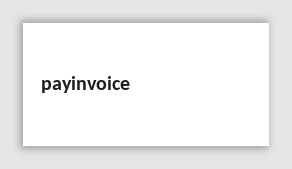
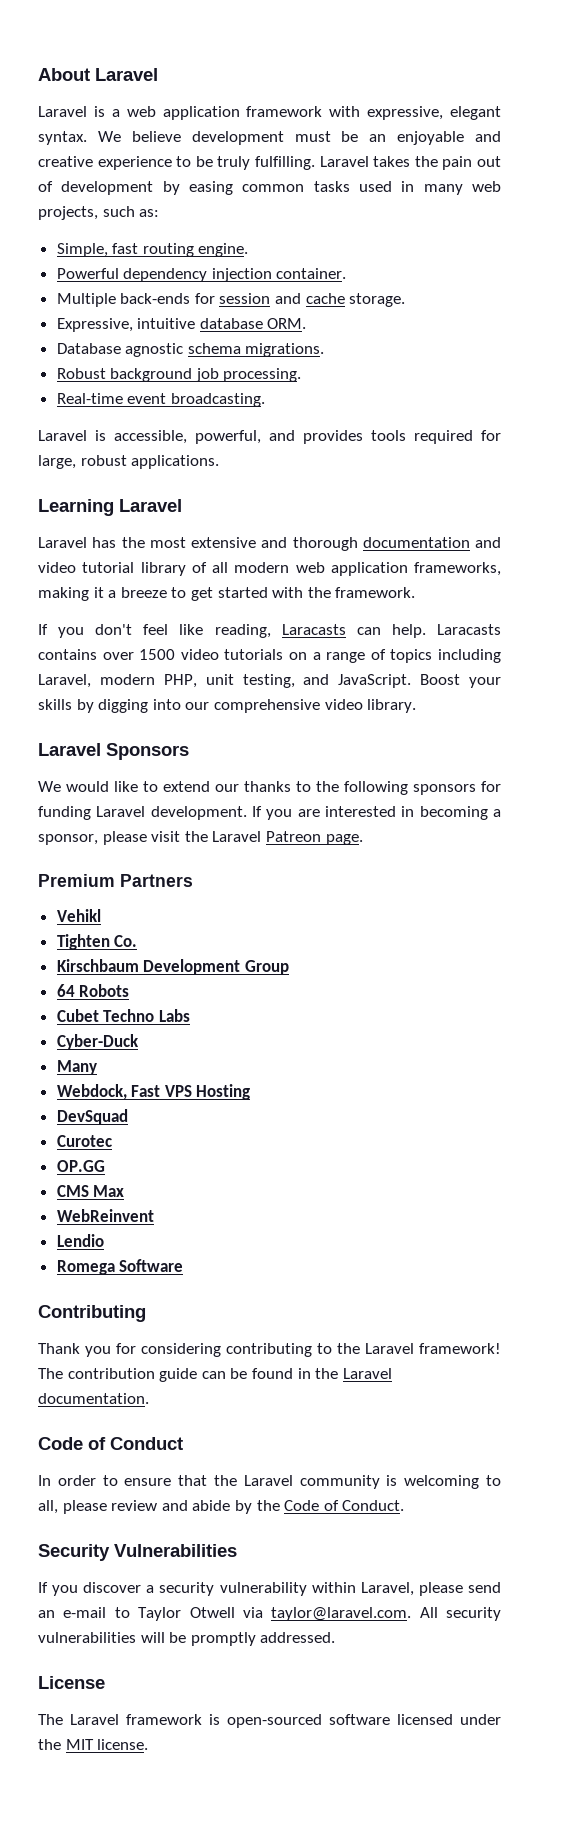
- payinvoice
+ About Laravel
+ Laravel is a web application framework with expressive, elegant syntax. We believe development must be an enjoyable and creative experience to be truly fulfilling. Laravel takes the pain out of development by easing common tasks used in many web projects, such as:
+ Simple, fast routing engine.
+ Powerful dependency injection container.
+ Multiple back-ends for session and cache storage.
+ Expressive, intuitive database ORM.
+ Database agnostic schema migrations.
+ Robust background job processing.
+ Real-time event broadcasting.
+ Laravel is accessible, powerful, and provides tools required for large, robust applications.
+ Learning Laravel
+ Laravel has the most extensive and thorough documentation and video tutorial library of all modern web application frameworks, making it a breeze to get started with the framework.
+ If you don't feel like reading, Laracasts can help. Laracasts contains over 1500 video tutorials on a range of topics including Laravel, modern PHP, unit testing, and JavaScript. Boost your skills by digging into our comprehensive video library.
+ Laravel Sponsors
+ We would like to extend our thanks to the following sponsors for funding Laravel development. If you are interested in becoming a sponsor, please visit the Laravel Patreon page.
+ Premium Partners
+ Vehikl
+ Tighten Co.
+ Kirschbaum Development Group
+ 64 Robots
+ Cubet Techno Labs
+ Cyber-Duck
+ Many
+ Webdock, Fast VPS Hosting
+ DevSquad
+ Curotec
+ OP.GG
+ CMS Max
+ WebReinvent
+ Lendio
+ Romega Software
+ Contributing
+ Thank you for considering contributing to the Laravel framework! The contribution guide can be found in the Laravel documentation.
+ Code of Conduct
+ In order to ensure that the Laravel community is welcoming to all, please review and abide by the Code of Conduct.
+ Security Vulnerabilities
+ If you discover a security vulnerability within Laravel, please send an e-mail to Taylor Otwell via taylor@laravel.com. All security vulnerabilities will be promptly addressed.
+ License
+ The Laravel framework is open-sourced software licensed under the MIT license.

